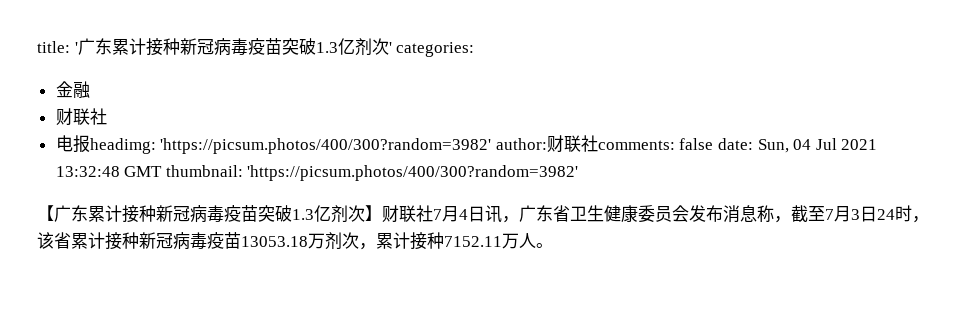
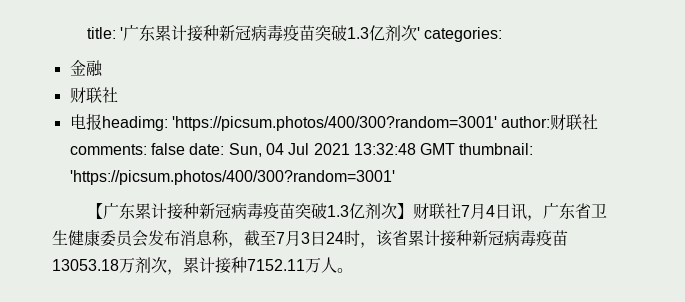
- 电报headimg: 'https://picsum.photos/400/300?random=3982' author:财联社comments: false date: Sun, 04 Jul 2021 13:32:48 GMT thumbnail: 'https://picsum.photos/400/300?random=3982'
+ 电报headimg: 'https://picsum.photos/400/300?random=3001' author:财联社comments: false date: Sun, 04 Jul 2021 13:32:48 GMT thumbnail: 'https://picsum.photos/400/300?random=3001'

